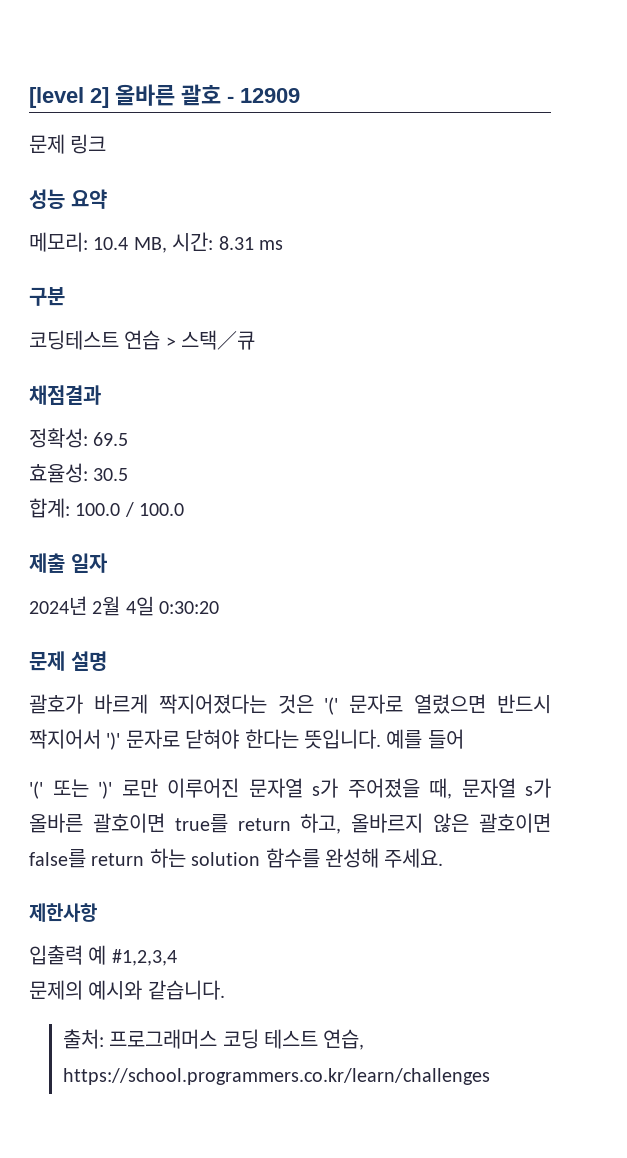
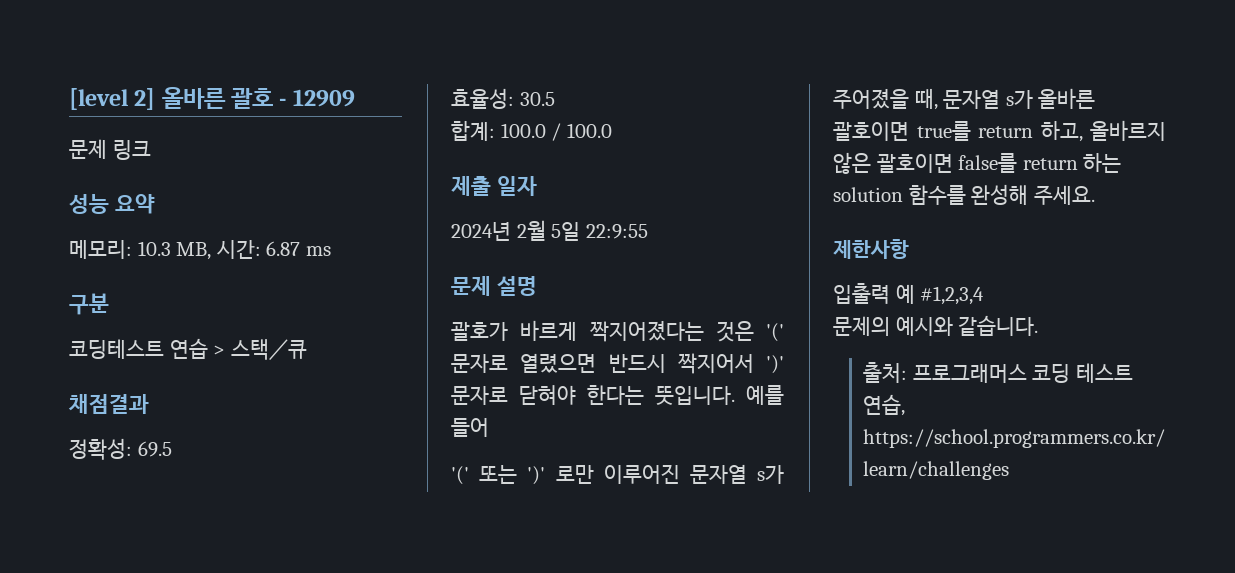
- 메모리: 10.4 MB, 시간: 8.31 ms
+ 메모리: 10.3 MB, 시간: 6.87 ms
- 2024년 2월 4일 0:30:20
+ 2024년 2월 5일 22:9:55

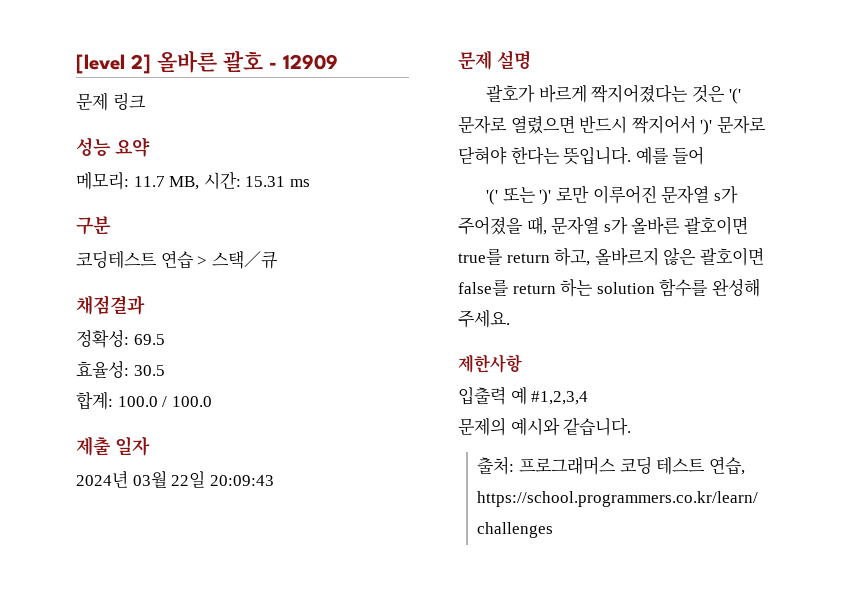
- 메모리: 10.3 MB, 시간: 6.87 ms
+ 메모리: 11.7 MB, 시간: 15.31 ms
- 2024년 2월 5일 22:9:55
+ 2024년 03월 22일 20:09:43

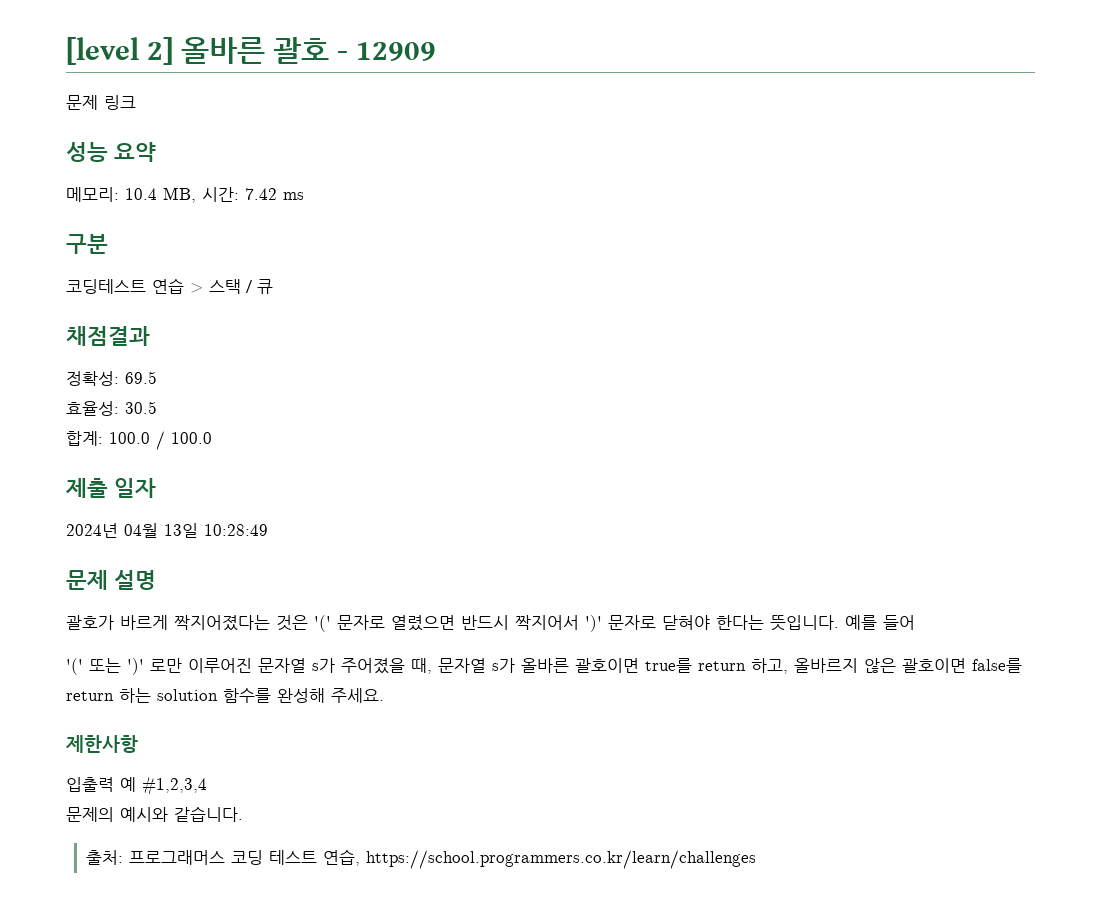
- 메모리: 11.7 MB, 시간: 15.31 ms
+ 메모리: 10.4 MB, 시간: 7.42 ms
- 2024년 03월 22일 20:09:43
+ 2024년 04월 13일 10:28:49

